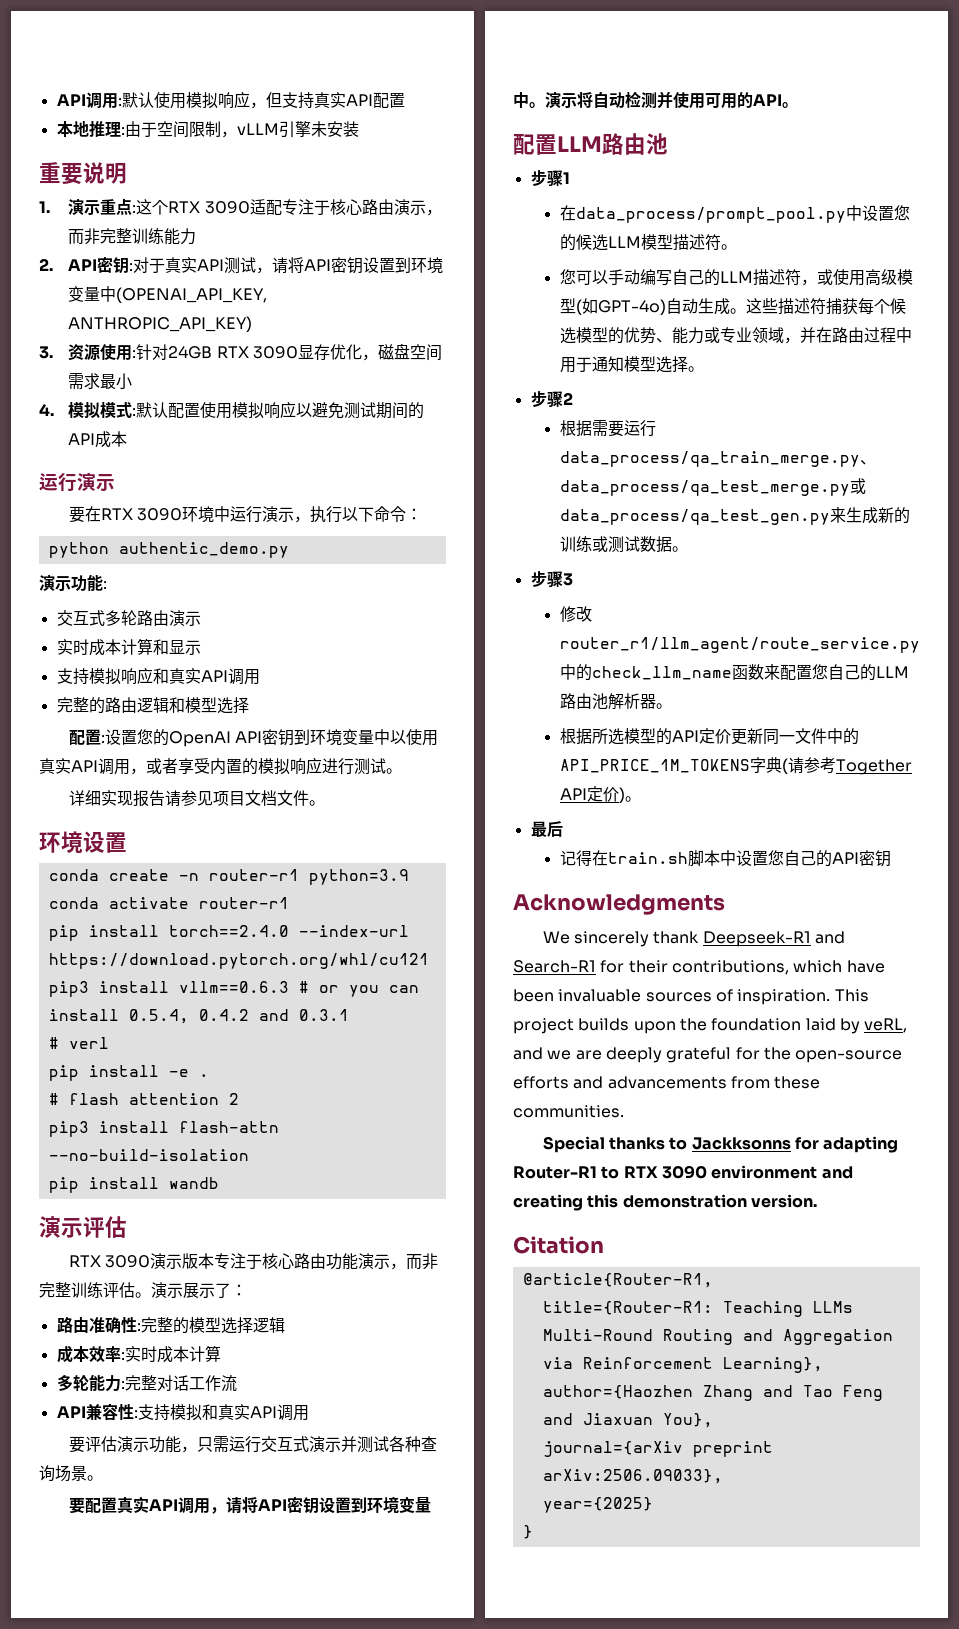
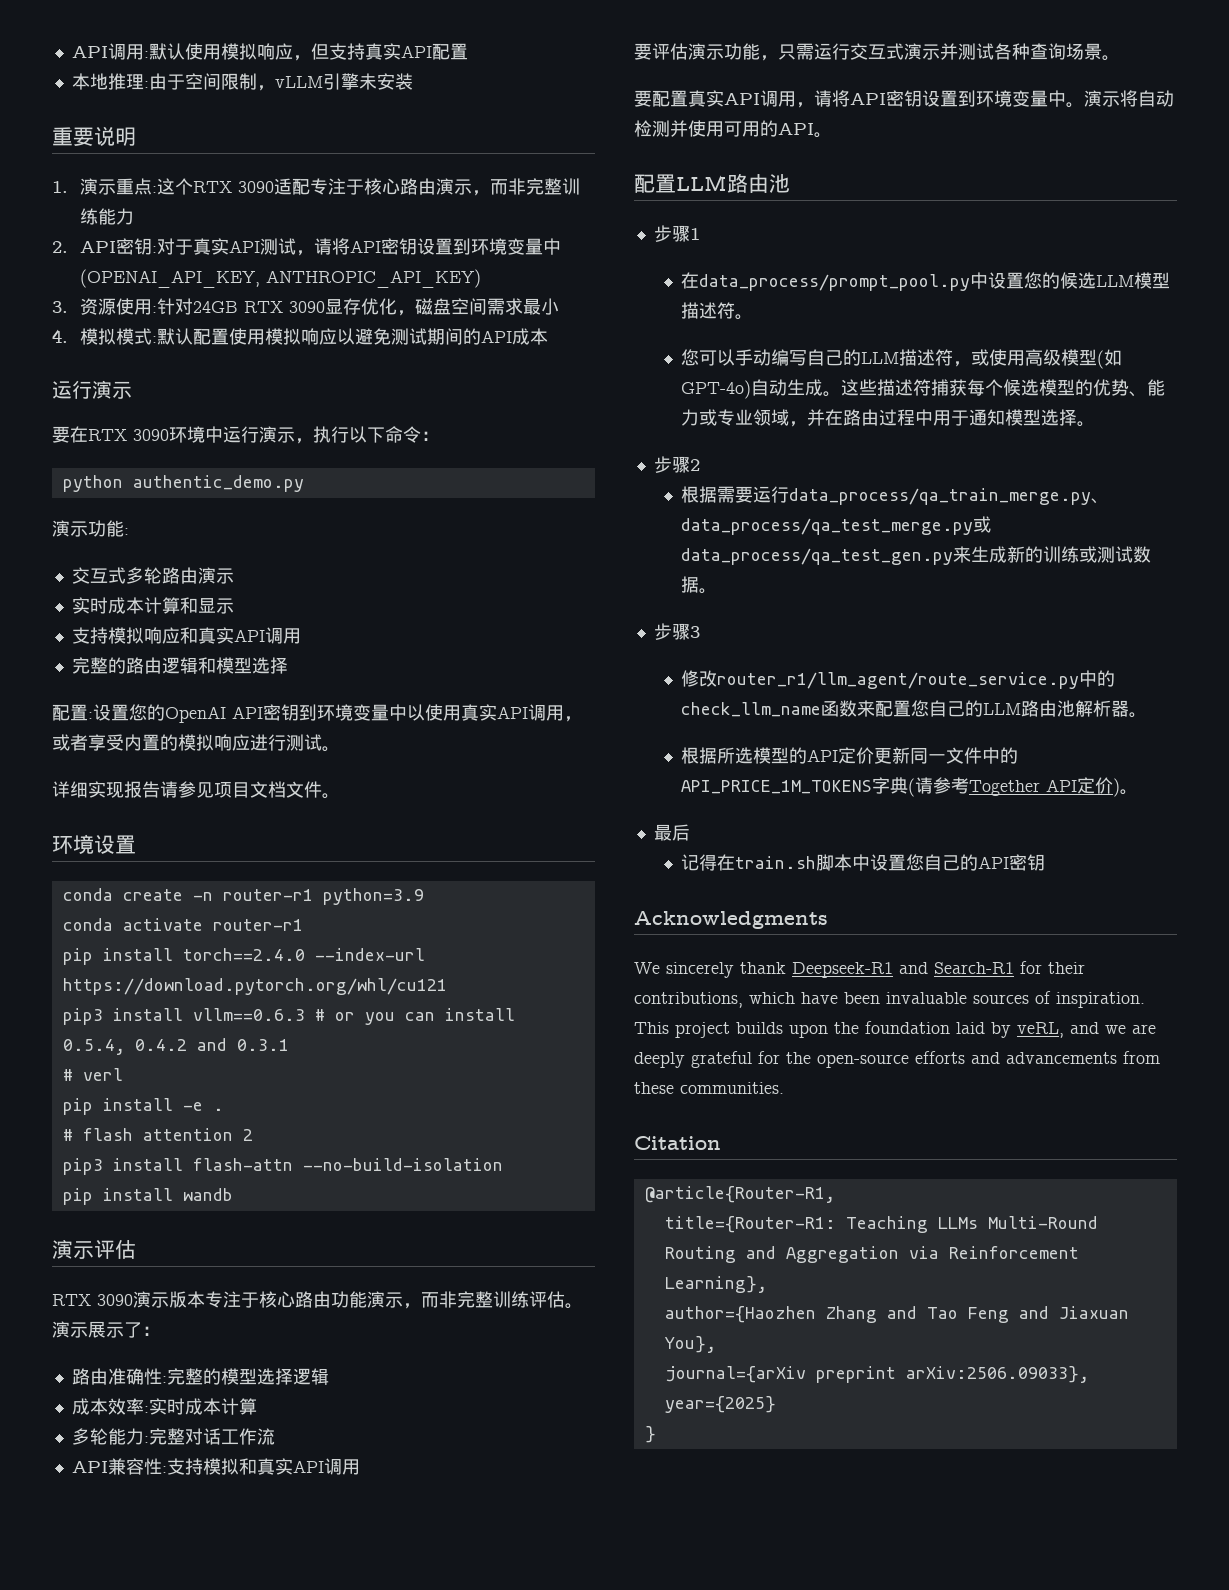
- Special thanks to Jackksonns for adapting Router-R1 to RTX 3090 environment and creating this demonstration version.

